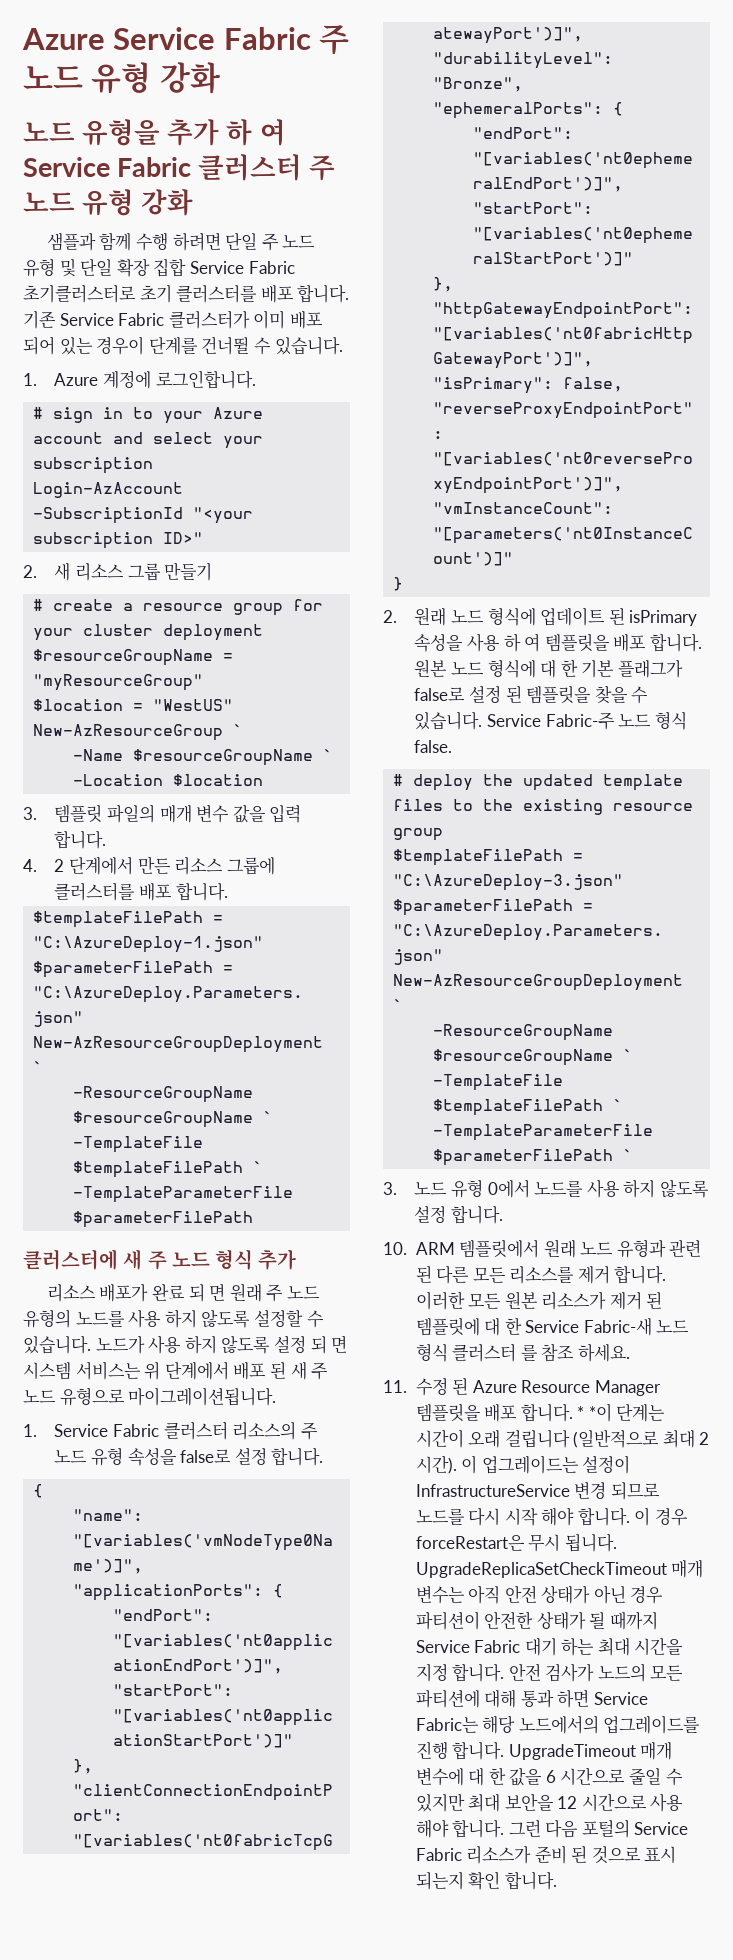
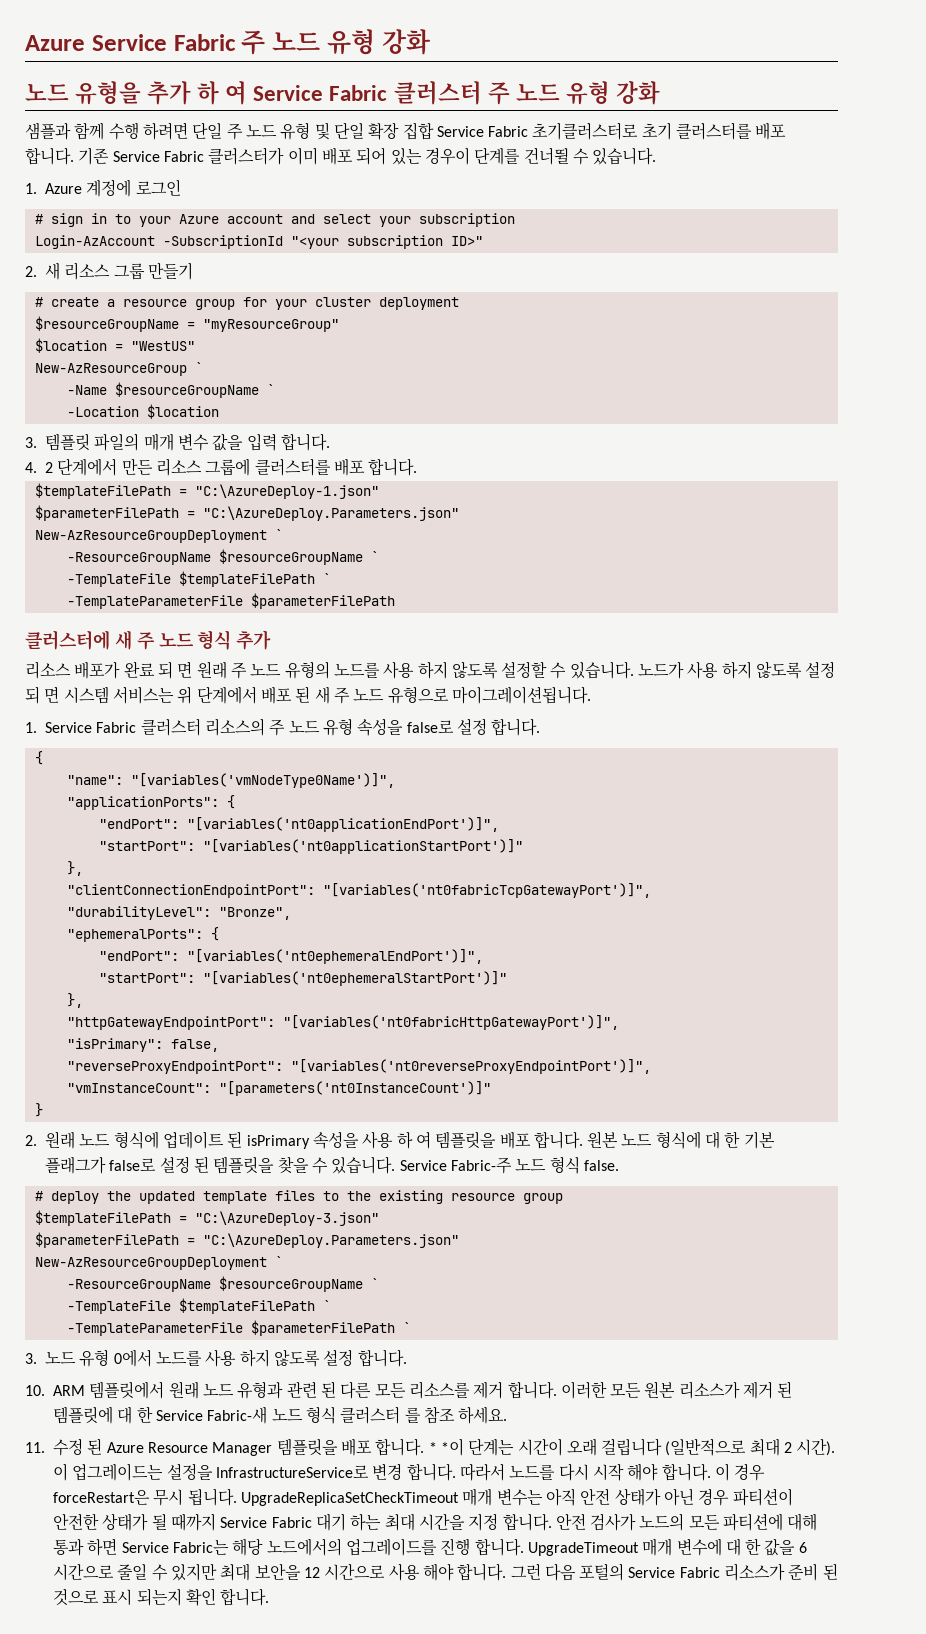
- 1. Azure 계정에 로그인합니다.
+ 1. Azure 계정에 로그인
- 이 업그레이드는 설정이 InfrastructureService 변경 되므로 노드를 다시 시작 해야 합니다.
+ 이 업그레이드는 설정을 InfrastructureService로 변경 합니다. 따라서 노드를 다시 시작 해야 합니다.

